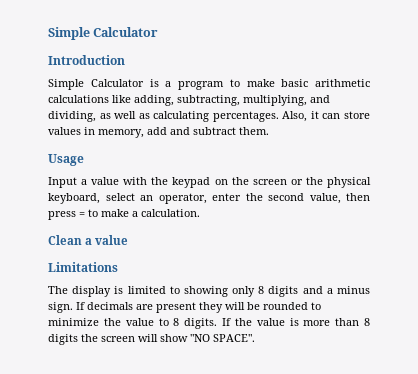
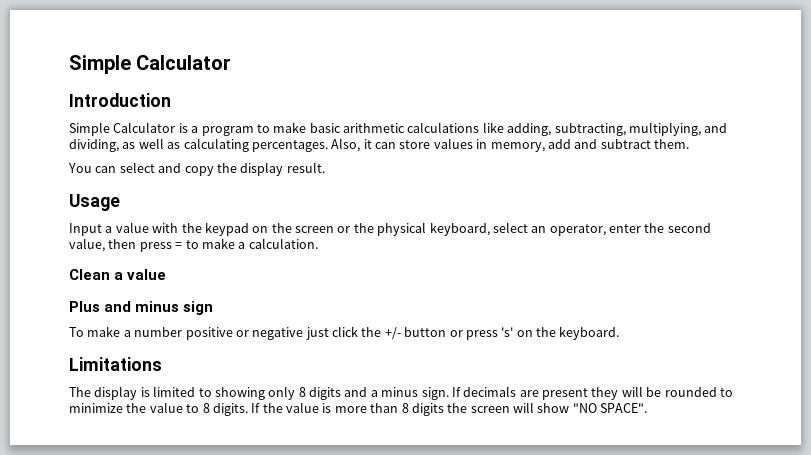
+ You can select and copy the display result.
+ Plus and minus sign
+ To make a number positive or negative just click the +/- button or press 's' on the keyboard.

